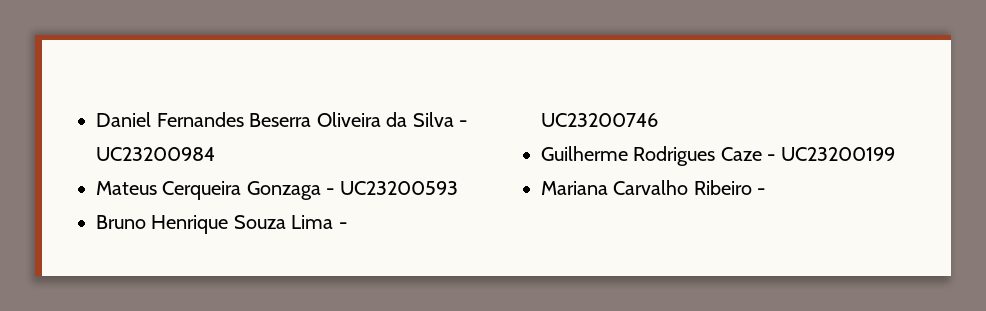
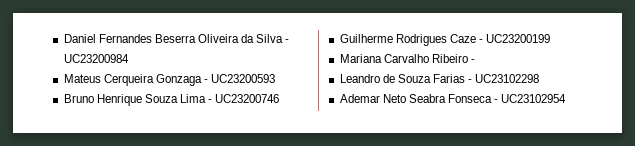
+ Leandro de Souza Farias - UC23102298
+ Ademar Neto Seabra Fonseca - UC23102954

